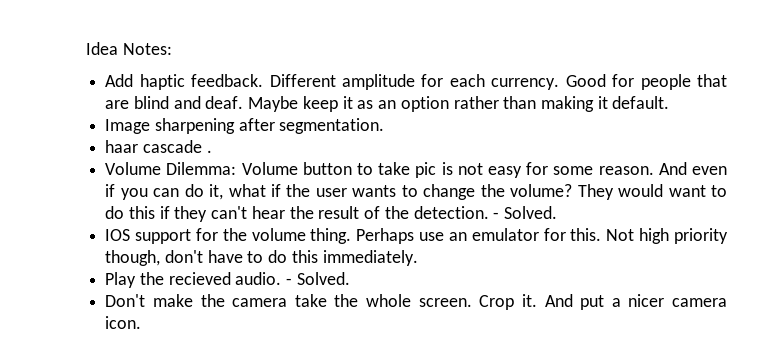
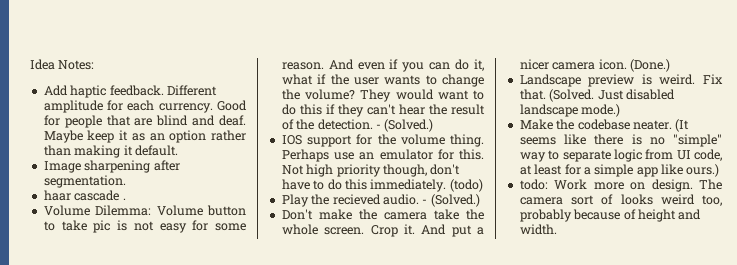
- They would want to do this if they can't hear the result of the detection. - Solved.
+ They would want to do this if they can't hear the result of the detection. - (Solved.)
+ (todo)
- Play the recieved audio. - Solved.
+ Play the recieved audio. - (Solved.)
+ (Done.)
+ Landscape preview is weird. Fix that. (Solved. Just disabled landscape mode.)
+ Make the codebase neater. (It seems like there is no "simple" way to separate logic from UI code, at least for a simple app like ours.)
+ todo: Work more on design. The camera sort of looks weird too, probably because of height and width.

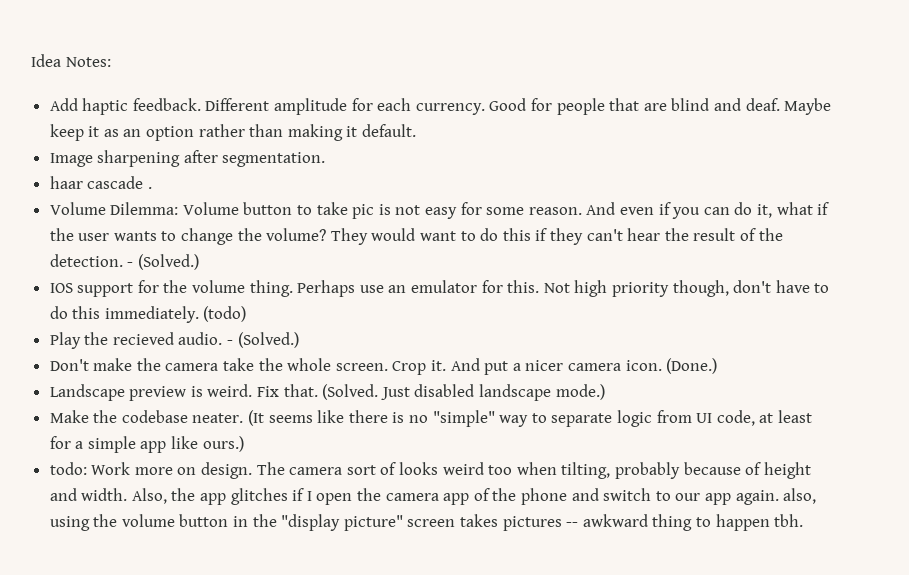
- The camera sort of looks weird too, probably because of height and width.
+ The camera sort of looks weird too when tilting, probably because of height and width.
+ Also, the app glitches if I open the camera app of the phone and switch to our app again. also, using the volume button in the "display picture" screen takes pictures -- awkward thing to happen tbh.

